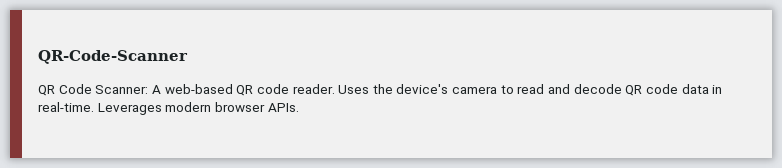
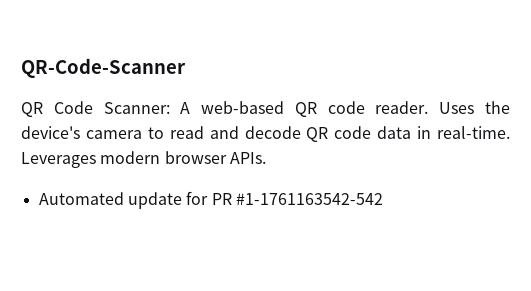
+ Automated update for PR #1-1761163542-542

